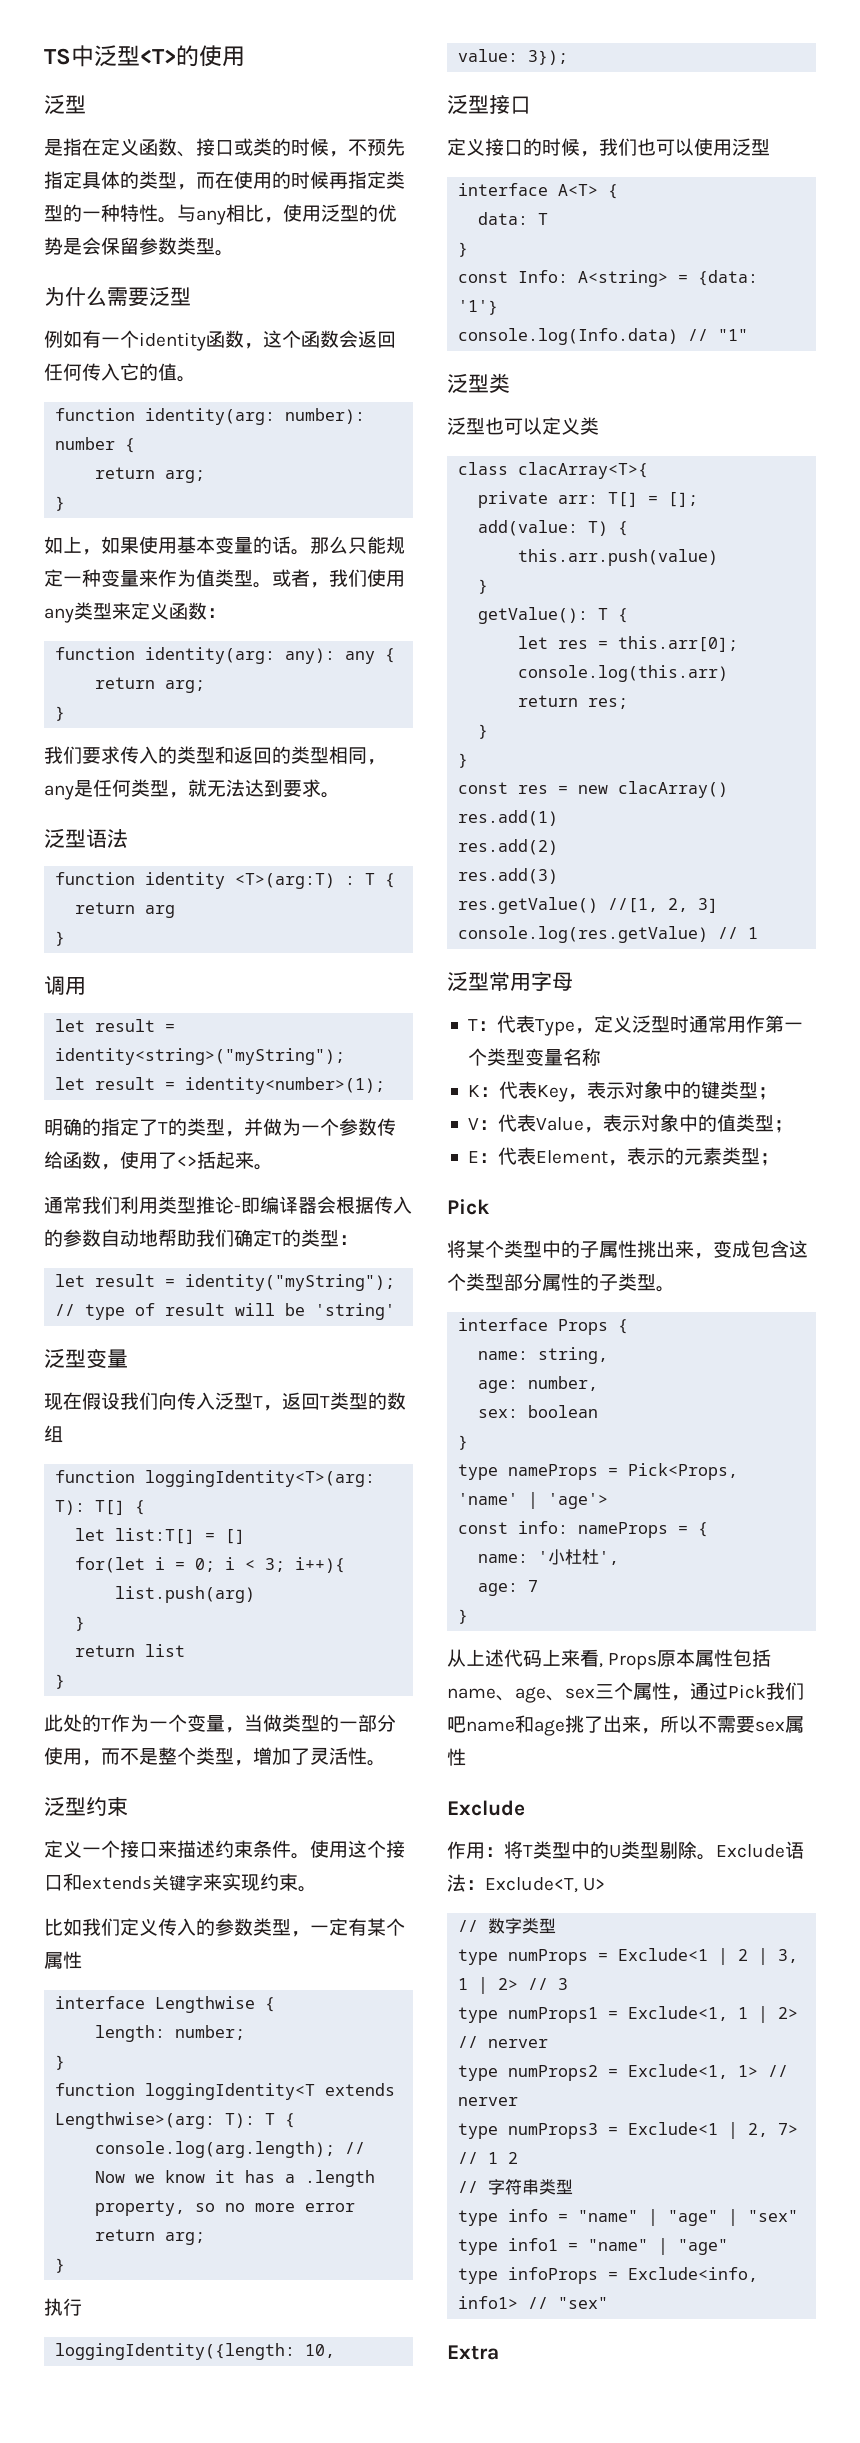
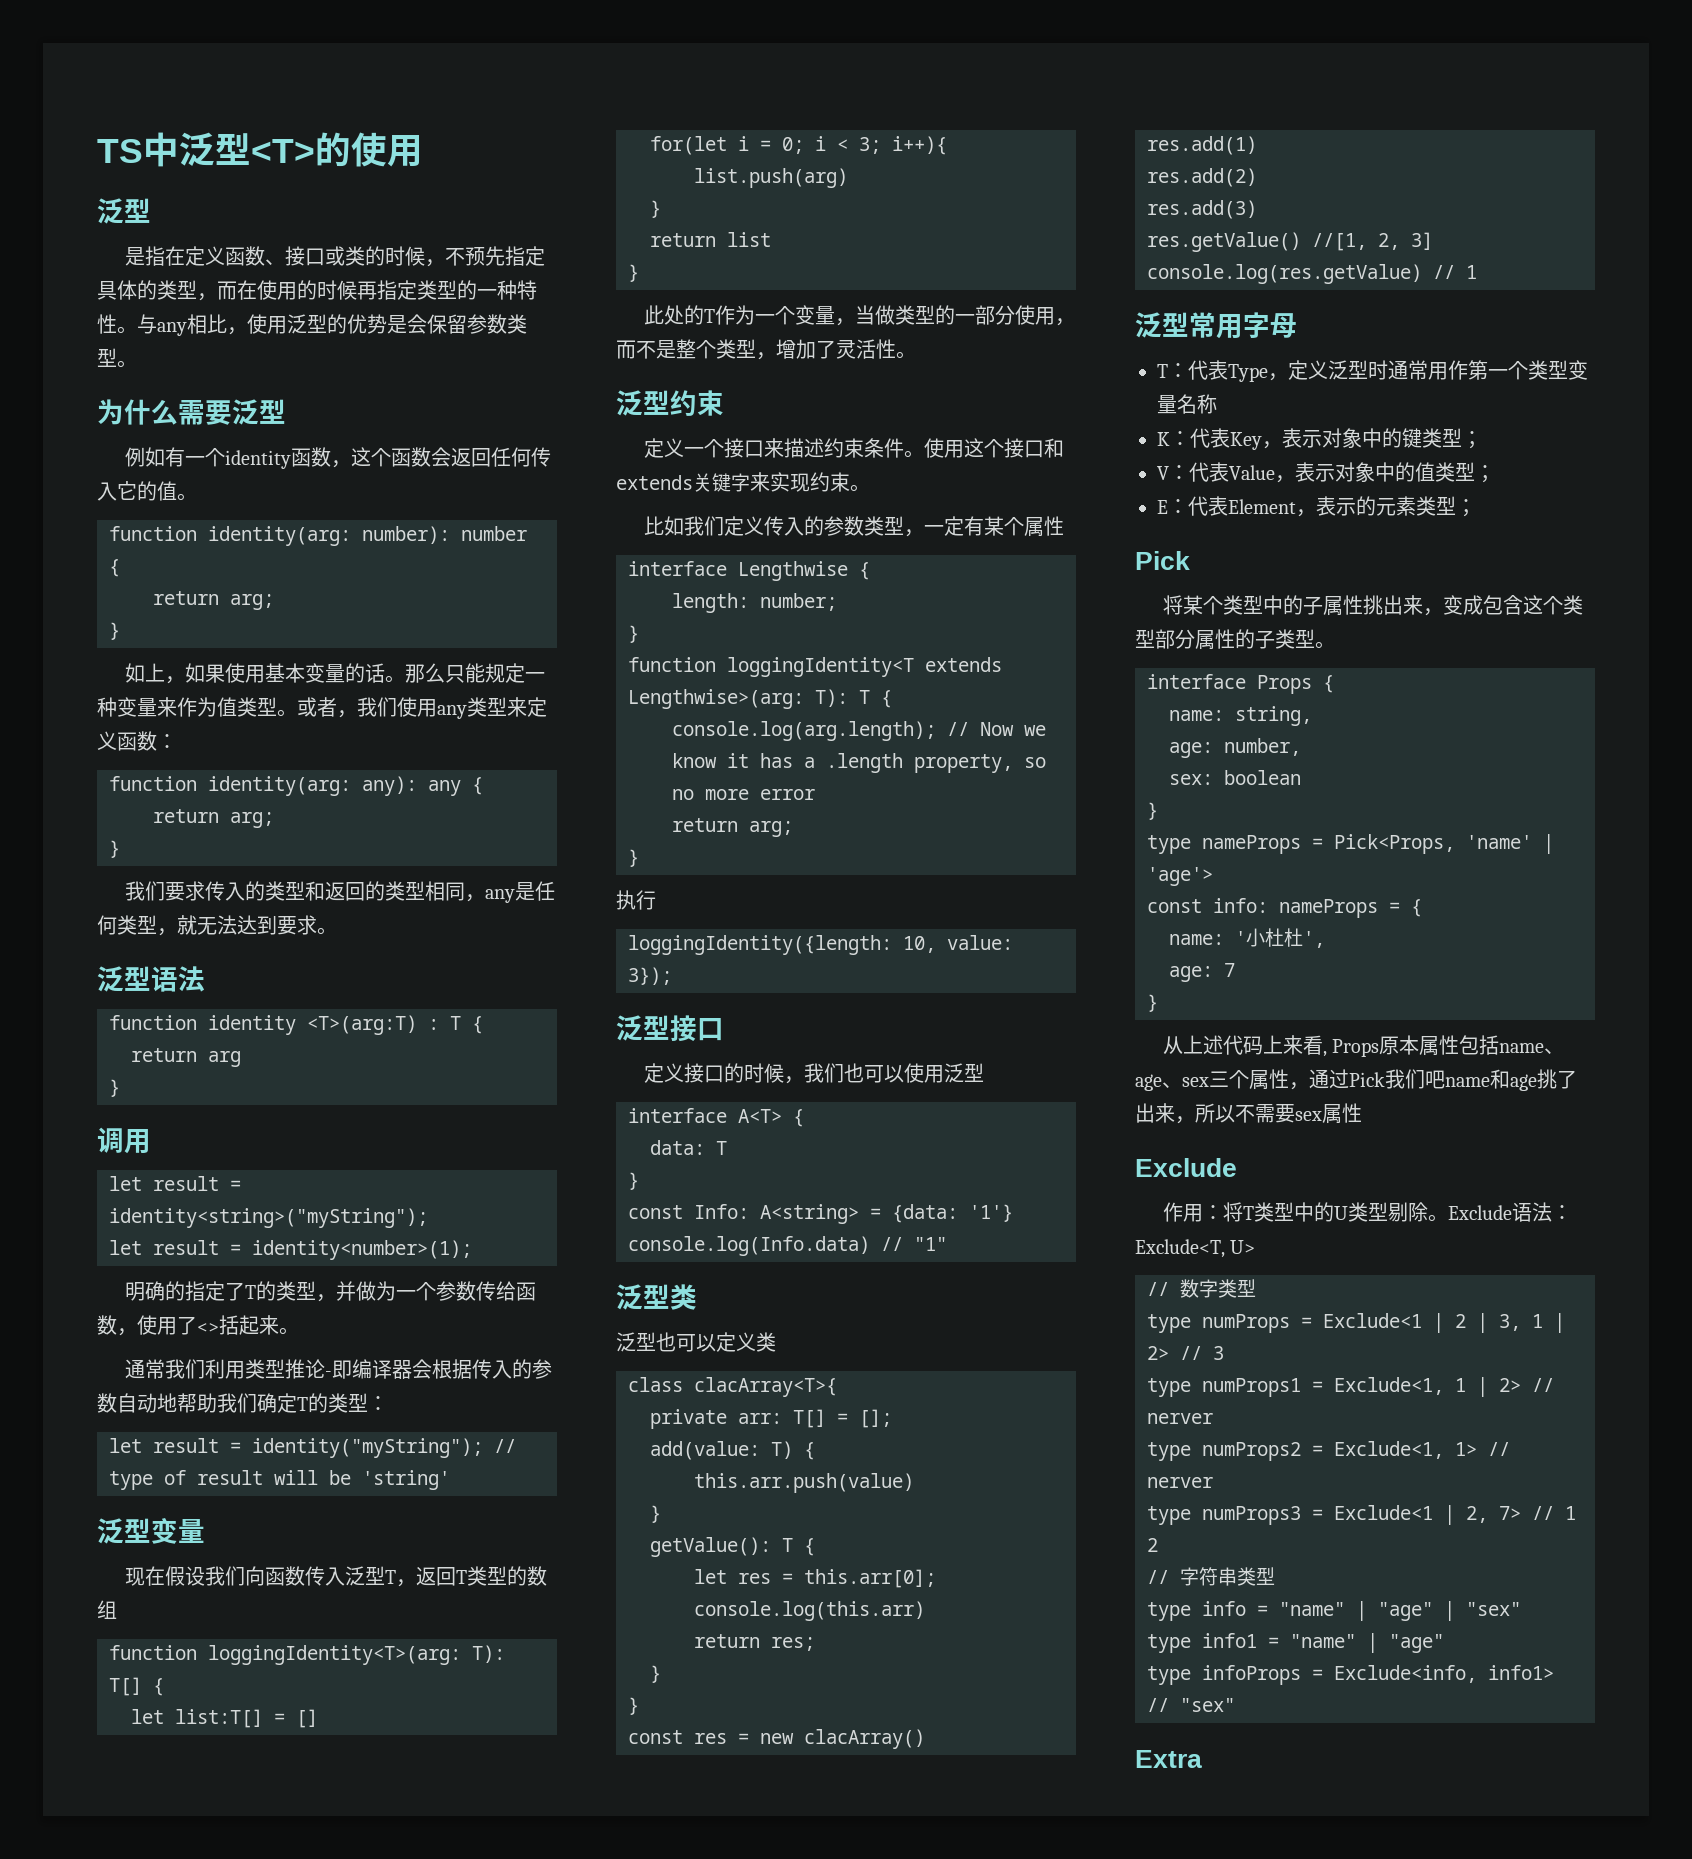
- 现在假设我们向传入泛型T，返回T类型的数组
+ 现在假设我们向函数传入泛型T，返回T类型的数组

